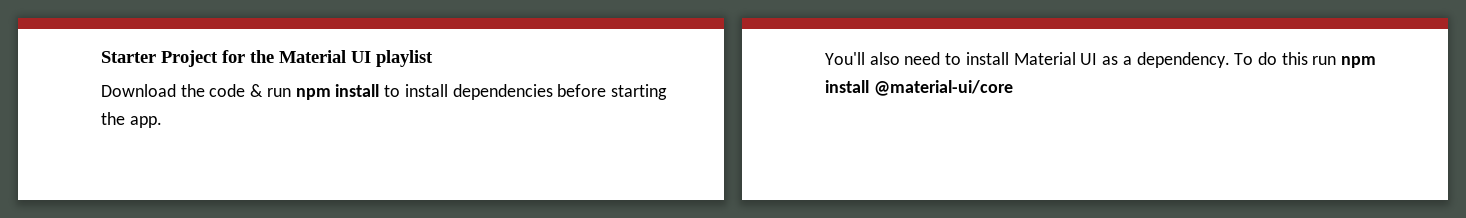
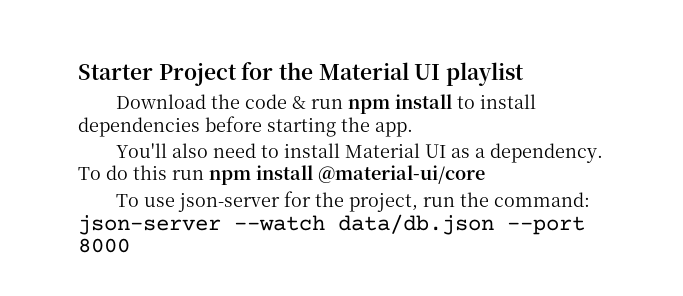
+ To use json-server for the project, run the command: json-server --watch data/db.json --port 8000

